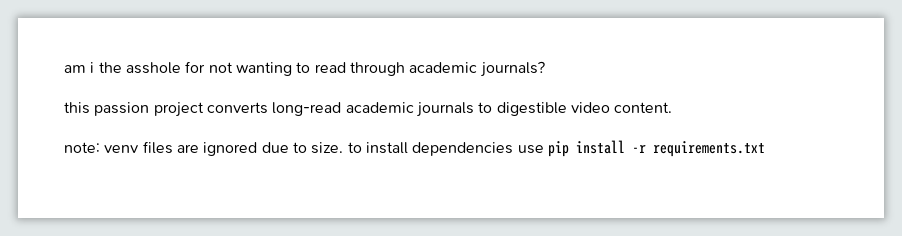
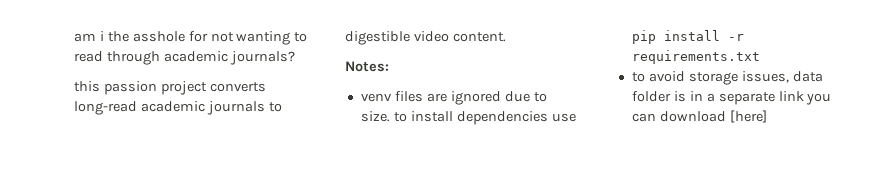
- note: venv files are ignored due to size. to install dependencies use pip install -r requirements.txt
+ Notes:
+ venv files are ignored due to size. to install dependencies use pip install -r requirements.txt
+ to avoid storage issues, data folder is in a separate link you can download [here]

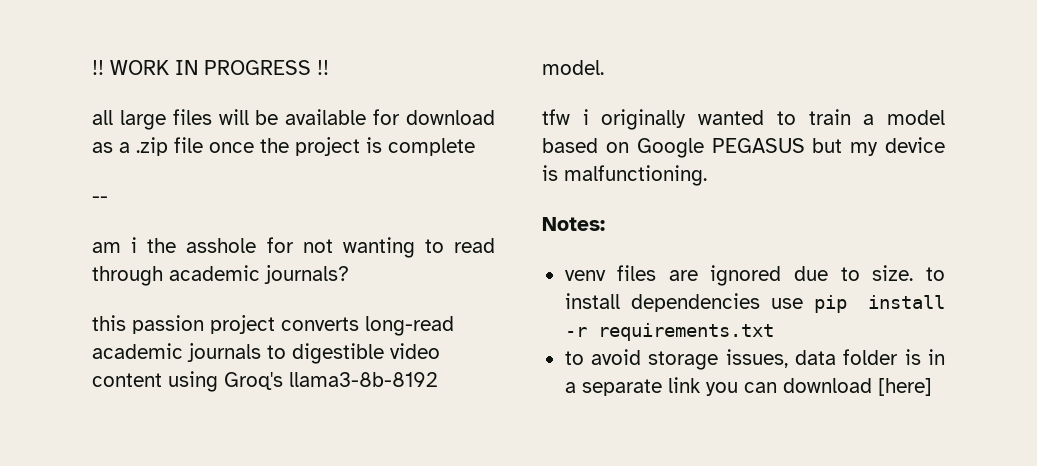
+ !! WORK IN PROGRESS !!
+ all large files will be available for download as a .zip file once the project is complete
+ --
- this passion project converts long-read academic journals to digestible video content.
+ this passion project converts long-read academic journals to digestible video content using Groq's llama3-8b-8192 model.
+ tfw i originally wanted to train a model based on Google PEGASUS but my device is malfunctioning.

